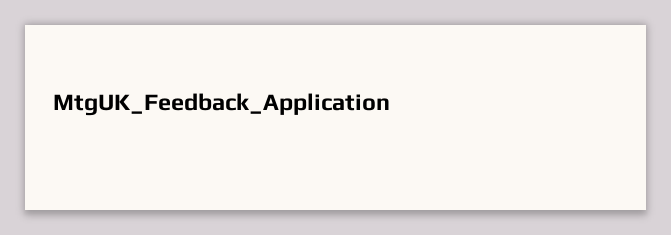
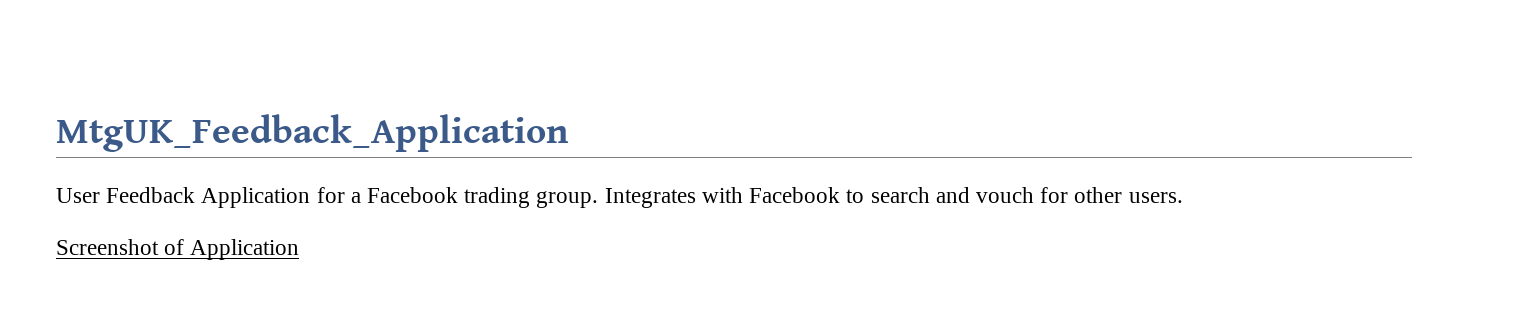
+ User Feedback Application for a Facebook trading group. Integrates with Facebook to search and vouch for other users.
+ Screenshot of Application

